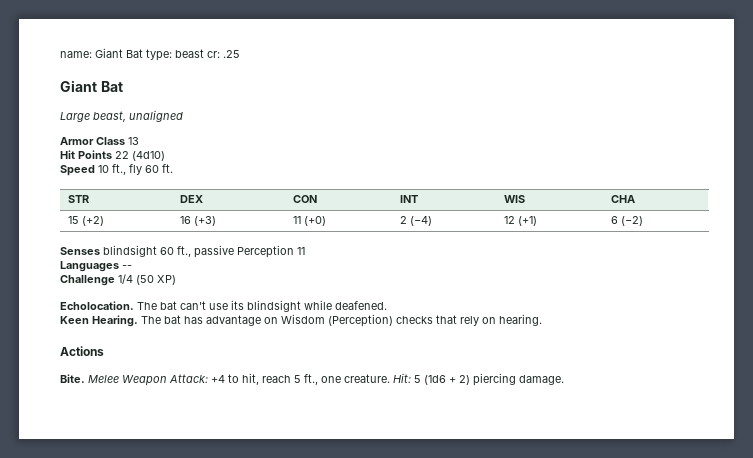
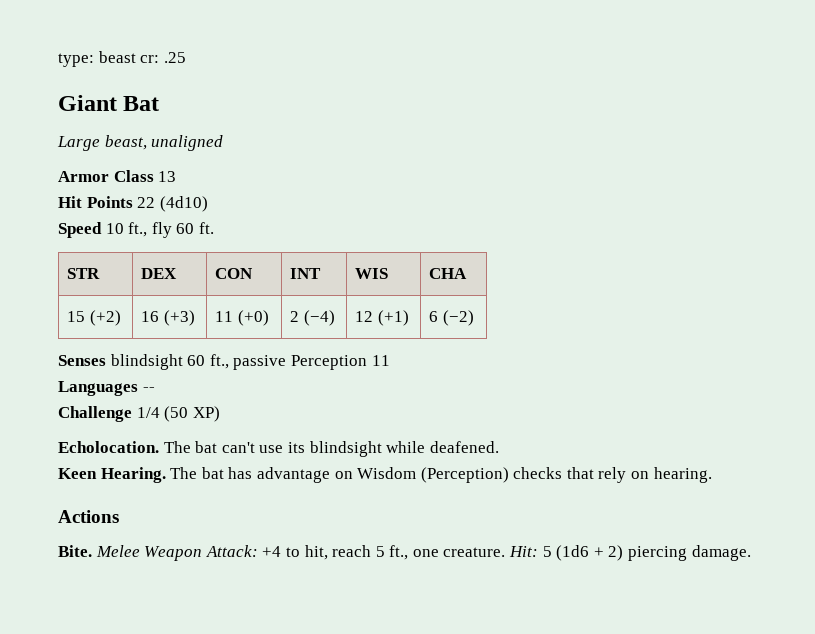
- name: Giant Bat type: beast cr: .25
+ type: beast cr: .25

